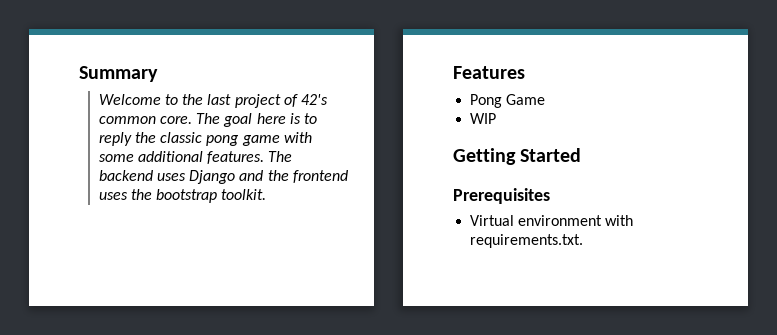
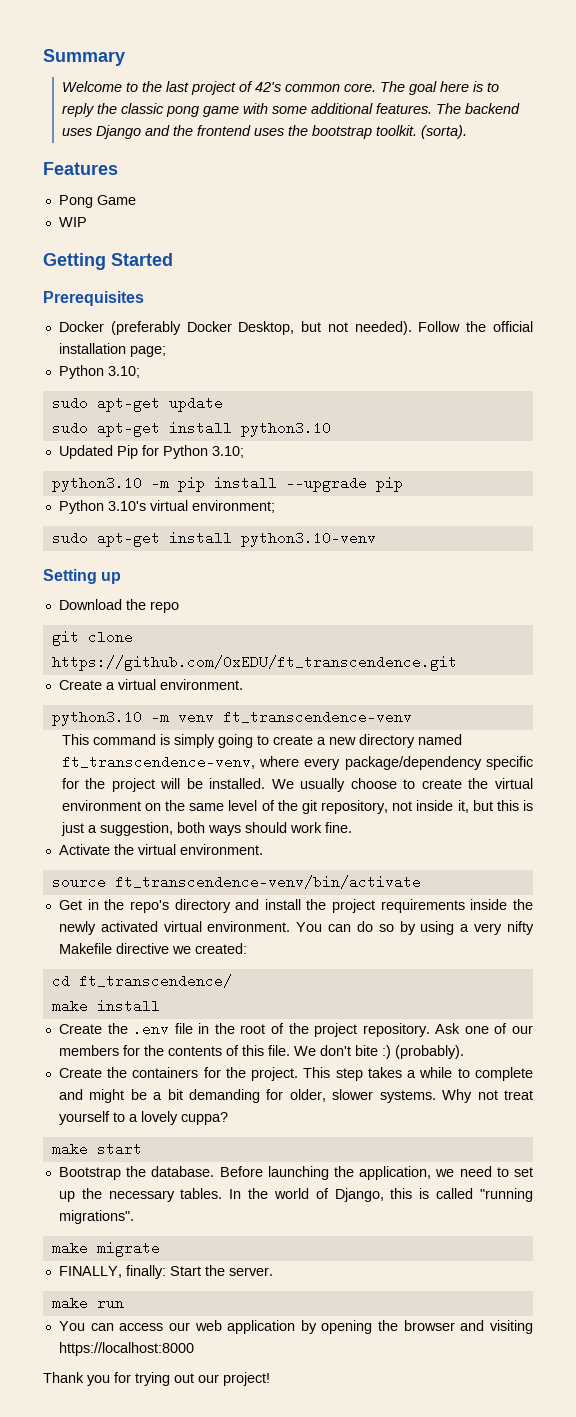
+ (sorta).
- Virtual environment with requirements.txt.
+ Docker (preferably Docker Desktop, but not needed). Follow the official installation page;
+ Python 3.10;
+ sudo apt-get update
+ sudo apt-get install python3.10
+ Updated Pip for Python 3.10;
+ python3.10 -m pip install --upgrade pip
+ Python 3.10's virtual environment;
+ sudo apt-get install python3.10-venv
+ Setting up
+ Download the repo
+ git clone https://github.com/0xEDU/ft_transcendence.git
+ Create a virtual environment.
+ python3.10 -m venv ft_transcendence-venv
+ This command is simply going to create a new directory named ft_transcendence-venv, where every package/dependency specific for the project will be installed. We usually choose to create the virtual environment on the same level of the git repository, not inside it, but this is just a suggestion, both ways should work fine.
+ Activate the virtual environment.
+ source ft_transcendence-venv/bin/activate
+ Get in the repo's directory and install the project requirements inside the newly activated virtual environment. You can do so by using a very nifty Makefile directive we created:
+ cd ft_transcendence/
+ make install
+ Create the .env file in the root of the project repository. Ask one of our members for the contents of this file. We don't bite :) (probably).
+ Create the containers for the project. This step takes a while to complete and might be a bit demanding for older, slower systems. Why not treat yourself to a lovely cuppa?
+ make start
+ Bootstrap the database. Before launching the application, we need to set up the necessary tables. In the world of Django, this is called "running migrations".
+ make migrate
+ FINALLY, finally: Start the server.
+ make run
+ You can access our web application by opening the browser and visiting https://localhost:8000
+ Thank you for trying out our project!

